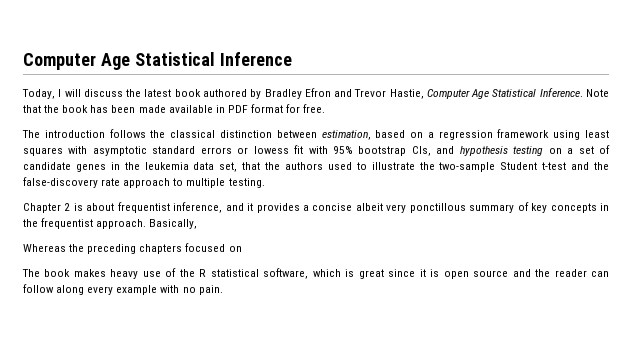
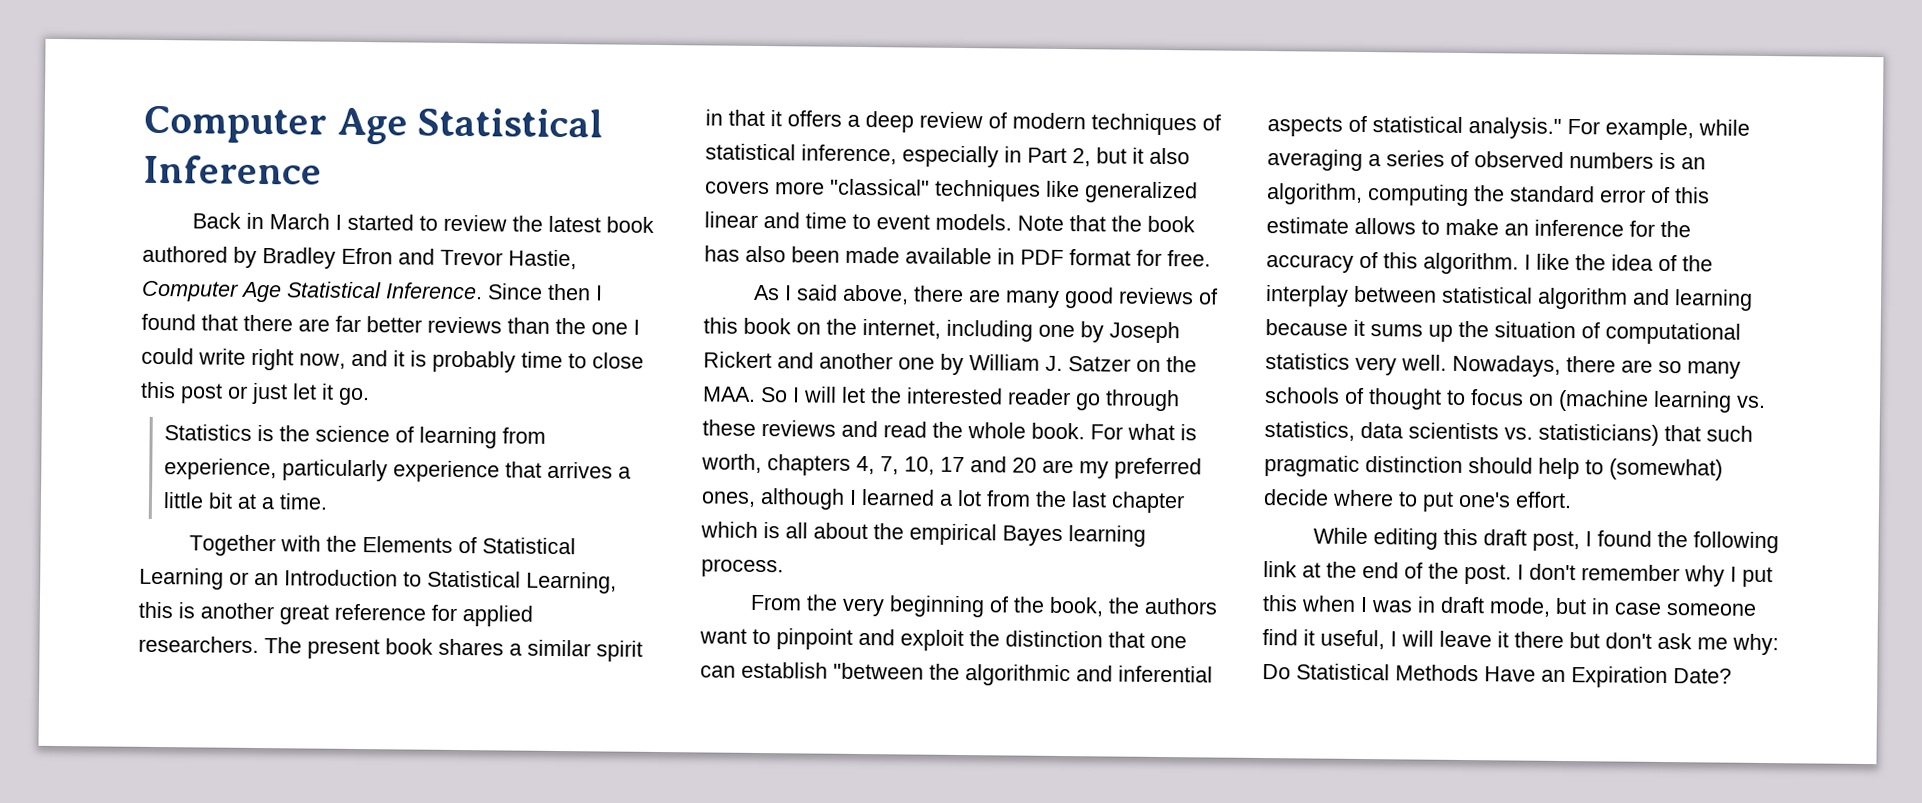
- Today, I will discuss the latest book authored by Bradley Efron and Trevor Hastie, Computer Age Statistical Inference.
+ Back in March I started to review the latest book authored by Bradley Efron and Trevor Hastie, Computer Age Statistical Inference.
+ Since then I found that there are far better reviews than the one I could write right now, and it is probably time to close this post or just let it go.
+ Statistics is the science of learning from experience, particularly experience that arrives a little bit at a time.
+ Together with the Elements of Statistical Learning or an Introduction to Statistical Learning, this is another great reference for applied researchers. The present book shares a similar spirit in that it offers a deep review of modern techniques of statistical inference, especially in Part 2, but it also covers more "classical" techniques like generalized linear and time to event models.
- Note that the book has been made available in PDF format for free.
+ Note that the book has also been made available in PDF format for free.
- The introduction follows the classical distinction between estimation, based on a regression framework using least squares with asymptotic standard errors or lowess fit with 95% bootstrap CIs, and hypothesis testing on a set of candidate genes in the leukemia data set, that the authors used to illustrate the two-sample Student t-test and the false-discovery rate approach to multiple testing.
- Chapter 2 is about frequentist inference, and it provides a concise albeit very ponctillous summary of key concepts in the frequentist approach. Basically,
- Whereas the preceding chapters focused on
- The book makes heavy use of the R statistical software, which is great since it is open source and the reader can follow along every example with no pain.
+ As I said above, there are many good reviews of this book on the internet, including one by Joseph Rickert and another one by William J. Satzer on the MAA. So I will let the interested reader go through these reviews and read the whole book. For what is worth, chapters 4, 7, 10, 17 and 20 are my preferred ones, although I learned a lot from the last chapter which is all about the empirical Bayes learning process.
+ From the very beginning of the book, the authors want to pinpoint and exploit the distinction that one can establish "between the algorithmic and inferential aspects of statistical analysis." For example, while averaging a series of observed numbers is an algorithm, computing the standard error of this estimate allows to make an inference for the accuracy of this algorithm. I like the idea of the interplay between statistical algorithm and learning because it sums up the situation of computational statistics very well. Nowadays, there are so many schools of thought to focus on (machine learning vs. statistics, data scientists vs. statisticians) that such pragmatic distinction should help to (somewhat) decide where to put one's effort.
+ While editing this draft post, I found the following link at the end of the post. I don't remember why I put this when I was in draft mode, but in case someone find it useful, I will leave it there but don't ask me why: Do Statistical Methods Have an Expiration Date?

